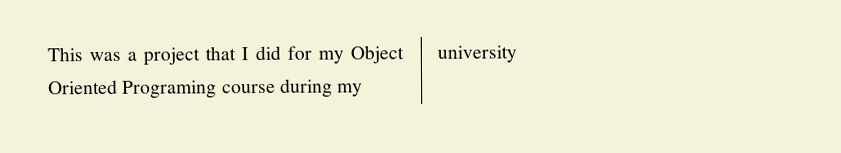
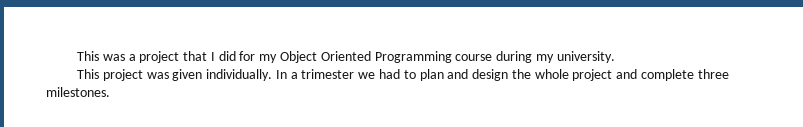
- This was a project that I did for my Object Oriented Programing course during my university
+ This was a project that I did for my Object Oriented Programming course during my university.
+ This project was given individually. In a trimester we had to plan and design the whole project and complete three milestones.

